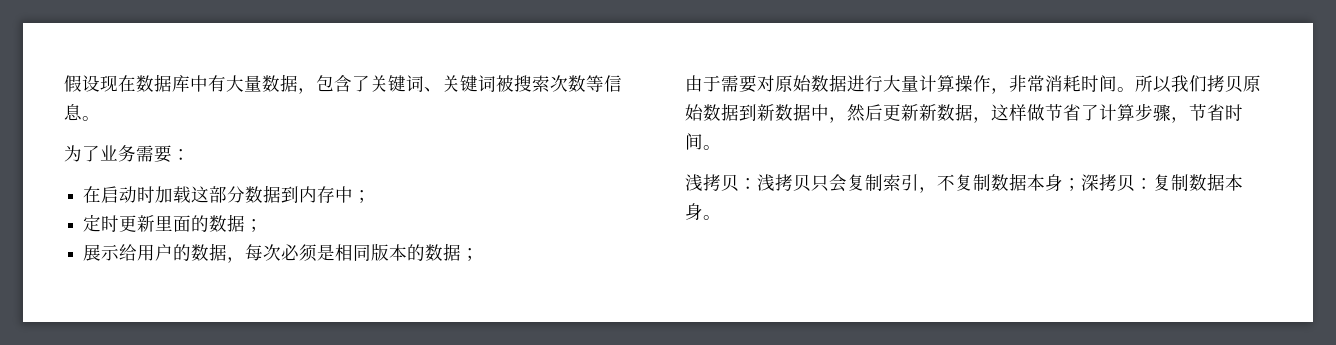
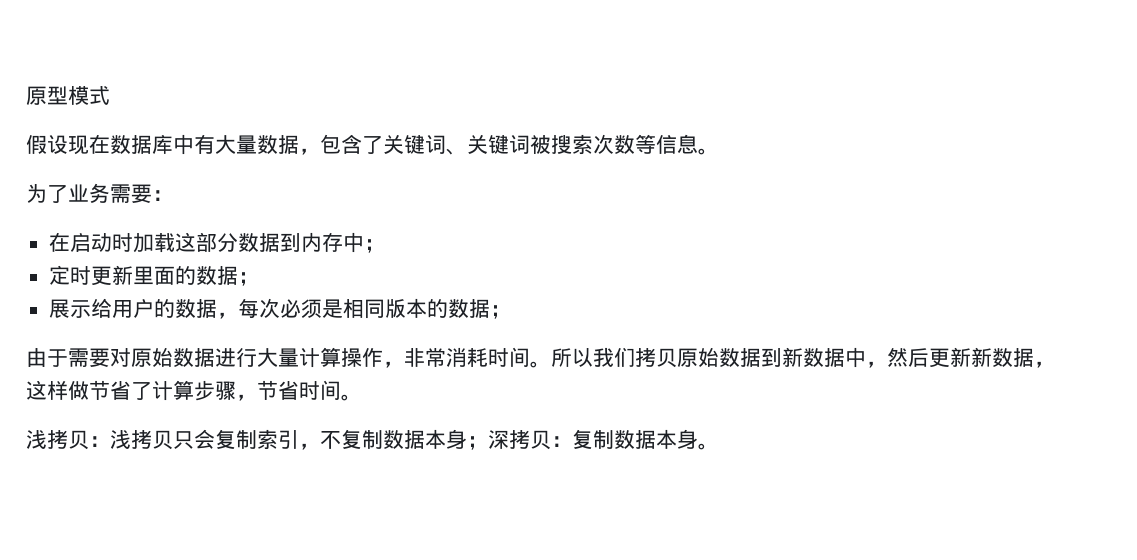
+ 原型模式

